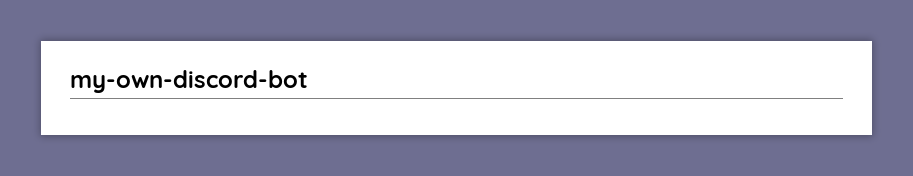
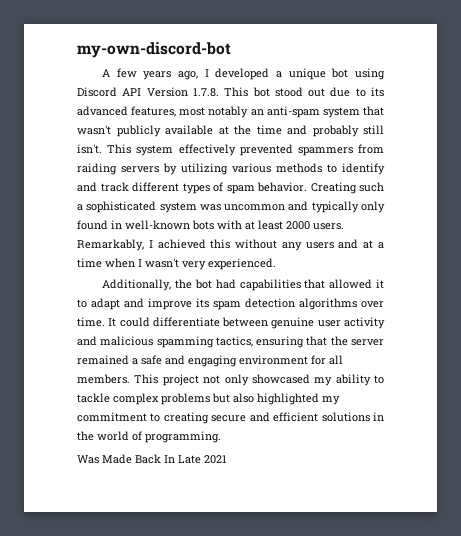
+ A few years ago, I developed a unique bot using Discord API Version 1.7.8. This bot stood out due to its advanced features, most notably an anti-spam system that wasn't publicly available at the time and probably still isn't. This system effectively prevented spammers from raiding servers by utilizing various methods to identify and track different types of spam behavior. Creating such a sophisticated system was uncommon and typically only found in well-known bots with at least 2000 users. Remarkably, I achieved this without any users and at a time when I wasn't very experienced.
+ Additionally, the bot had capabilities that allowed it to adapt and improve its spam detection algorithms over time. It could differentiate between genuine user activity and malicious spamming tactics, ensuring that the server remained a safe and engaging environment for all members. This project not only showcased my ability to tackle complex problems but also highlighted my commitment to creating secure and efficient solutions in the world of programming.
+ Was Made Back In Late 2021

